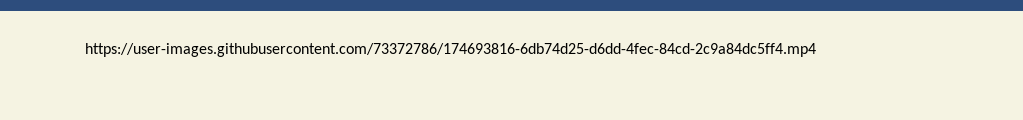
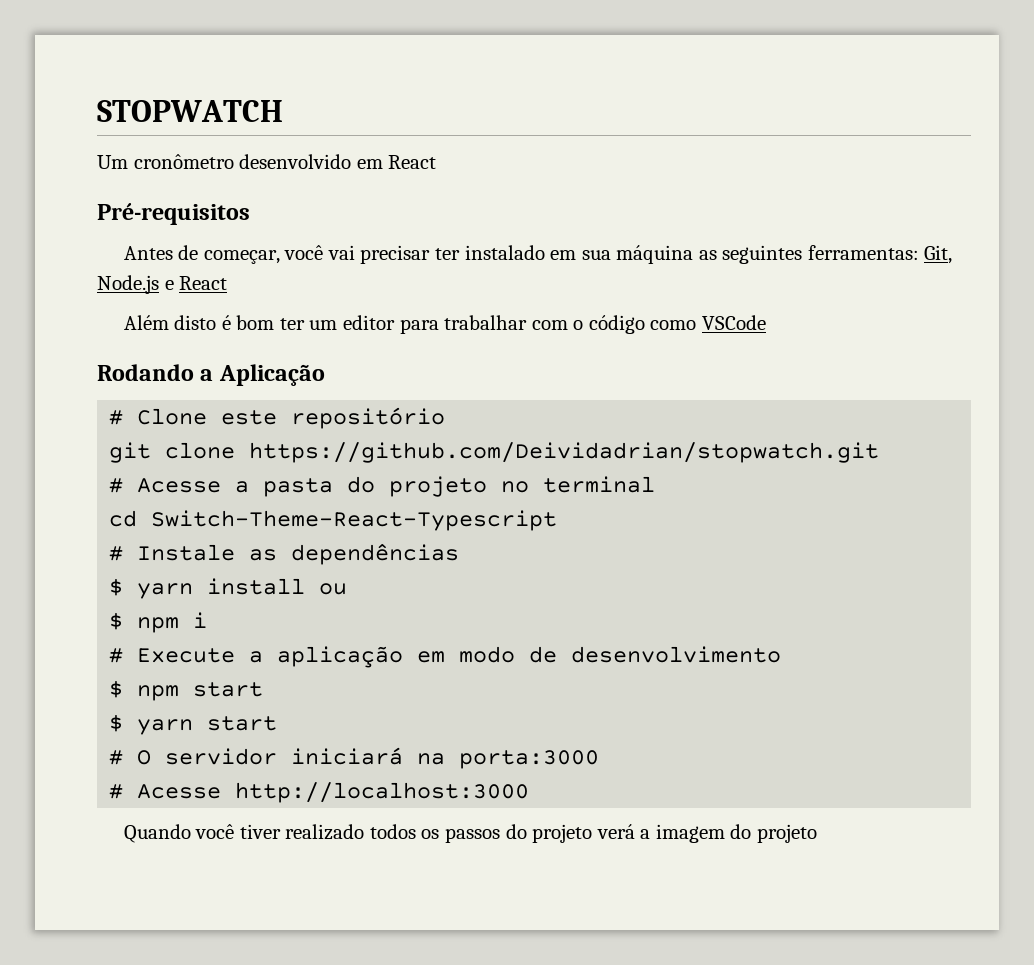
- https://user-images.githubusercontent.com/73372786/174693816-6db74d25-d6dd-4fec-84cd-2c9a84dc5ff4.mp4
+ STOPWATCH
+ Um cronômetro desenvolvido em React
+ Pré-requisitos
+ Antes de começar, você vai precisar ter instalado em sua máquina as seguintes ferramentas: Git, Node.js e React
+ Além disto é bom ter um editor para trabalhar com o código como VSCode
+ Rodando a Aplicação
+ # Clone este repositório
+ git clone https://github.com/Deividadrian/stopwatch.git
+ # Acesse a pasta do projeto no terminal
+ cd Switch-Theme-React-Typescript
+ # Instale as dependências
+ $ yarn install ou
+ $ npm i
+ # Execute a aplicação em modo de desenvolvimento
+ $ npm start
+ $ yarn start
+ # O servidor iniciará na porta:3000
+ # Acesse http://localhost:3000
+ Quando você tiver realizado todos os passos do projeto verá a imagem do projeto

